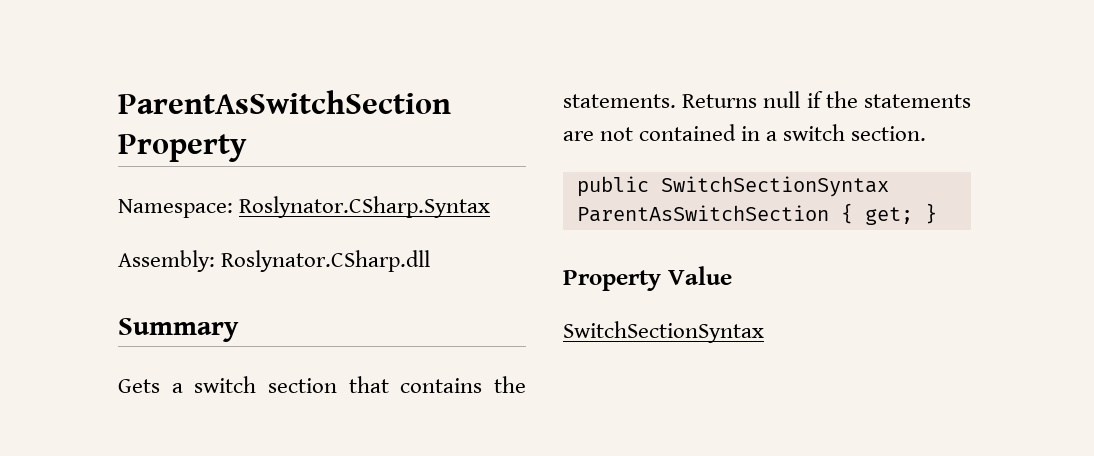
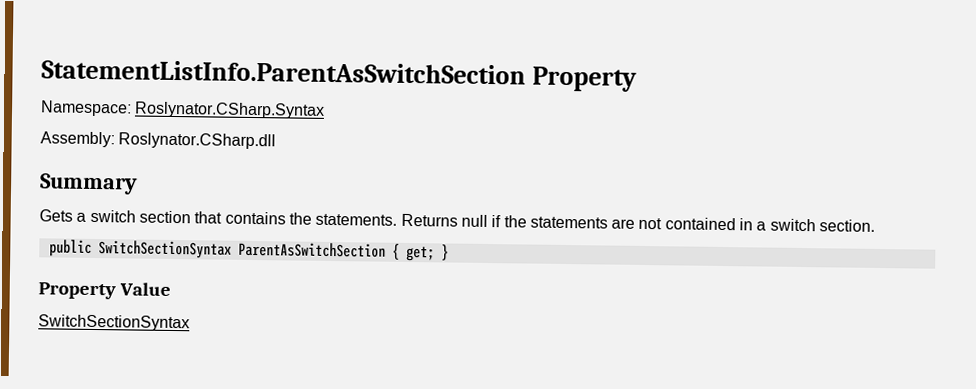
- ParentAsSwitchSection Property
+ StatementListInfo.ParentAsSwitchSection Property

